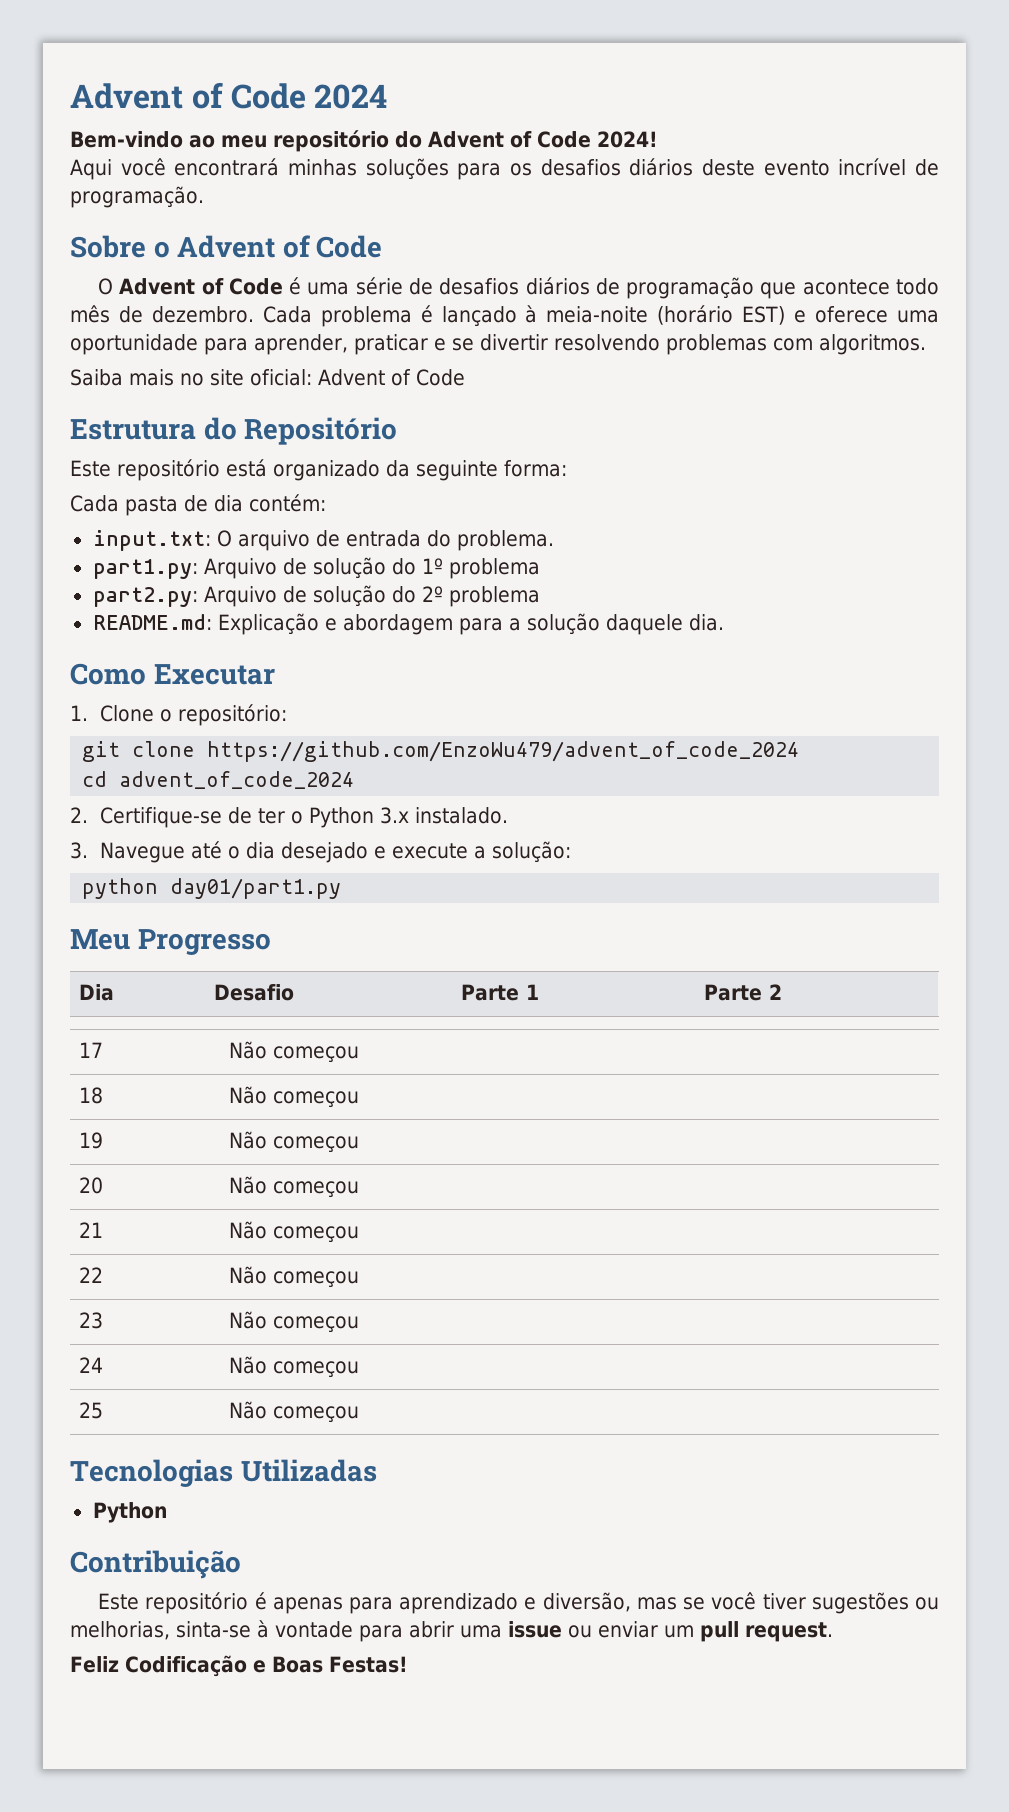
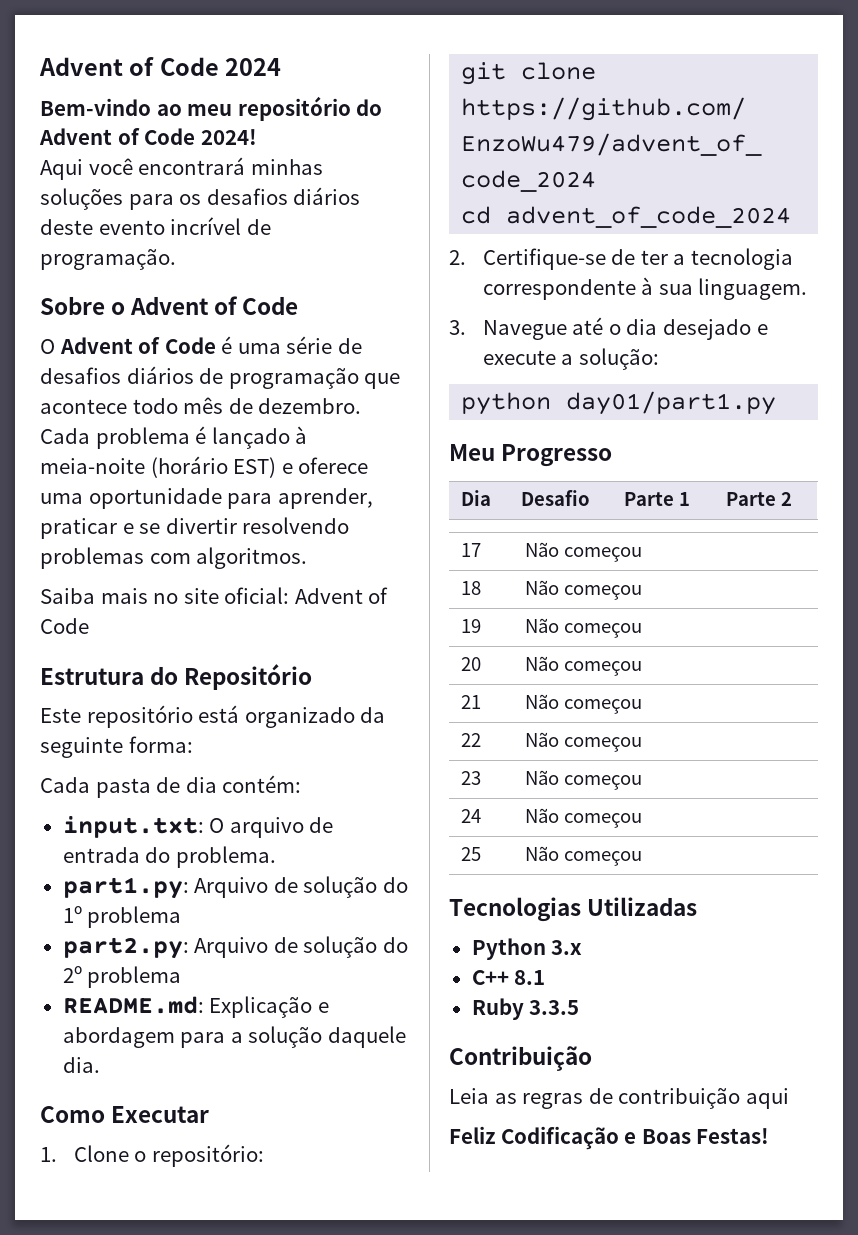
- 2. Certifique-se de ter o Python 3.x instalado.
+ 2. Certifique-se de ter a tecnologia correspondente à sua linguagem.
  Tecnologias Utilizadas
- Python
+ Python 3.x
+ C++ 8.1
+ Ruby 3.3.5
  Contribuição
- Este repositório é apenas para aprendizado e diversão, mas se você tiver sugestões ou melhorias, sinta-se à vontade para abrir uma issue ou enviar um pull request.
+ Leia as regras de contribuição aqui

